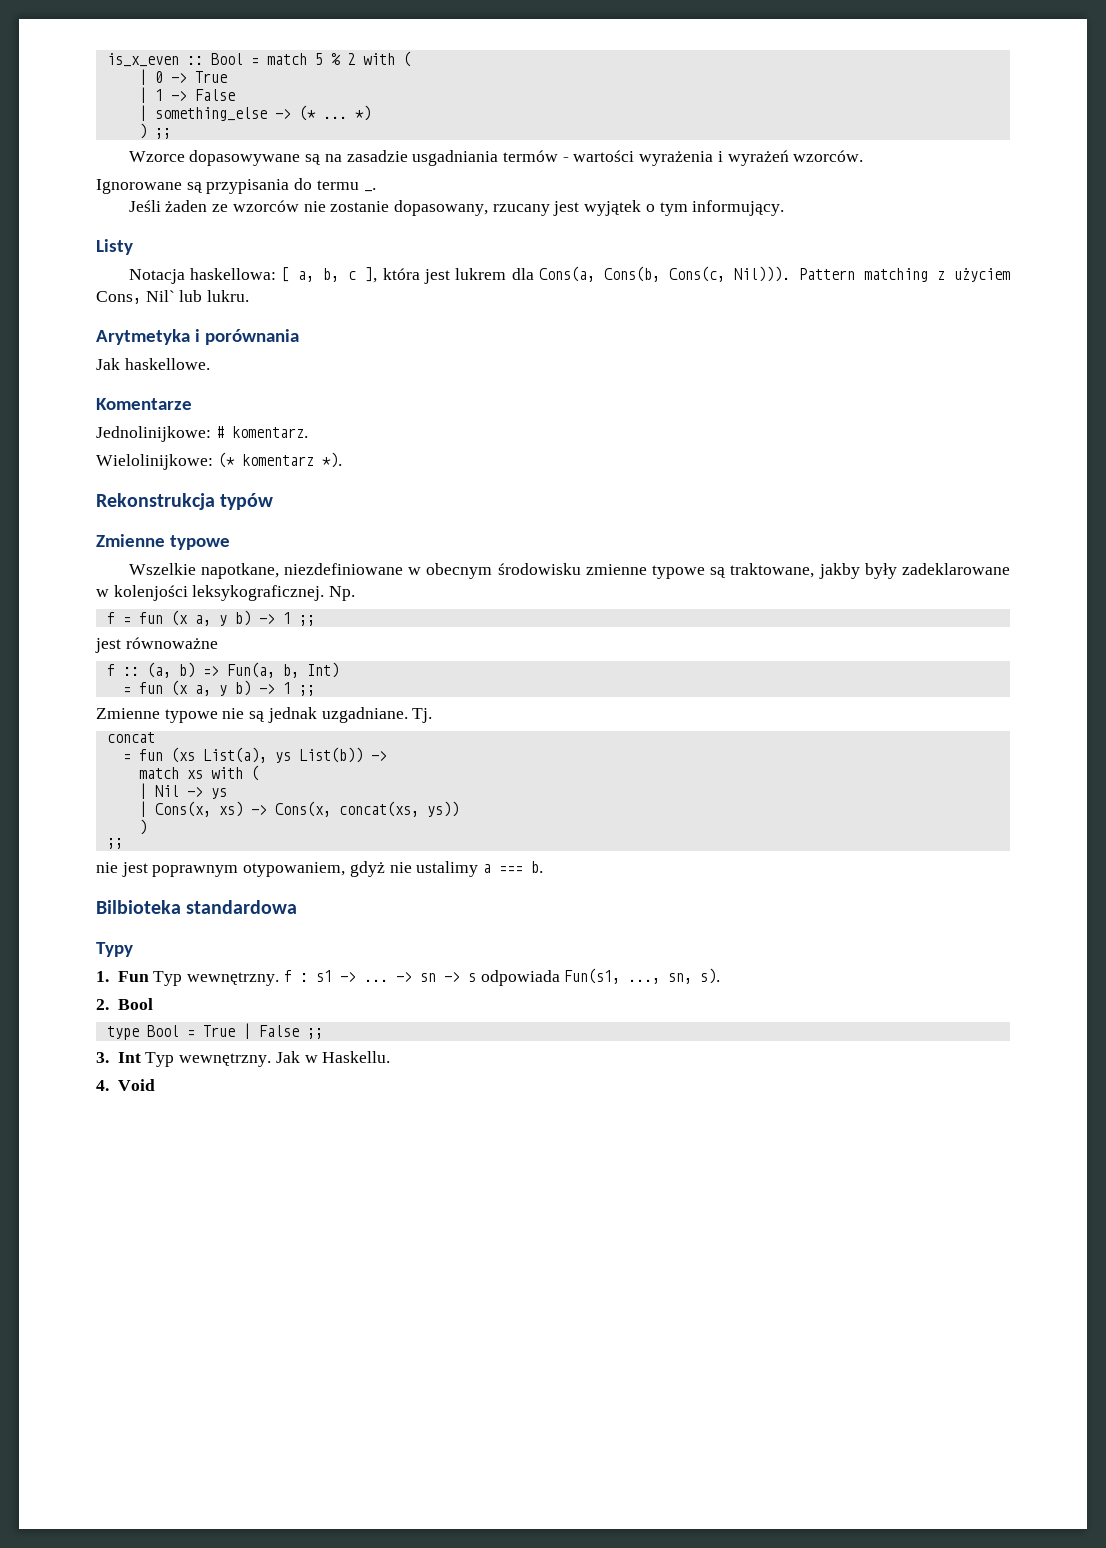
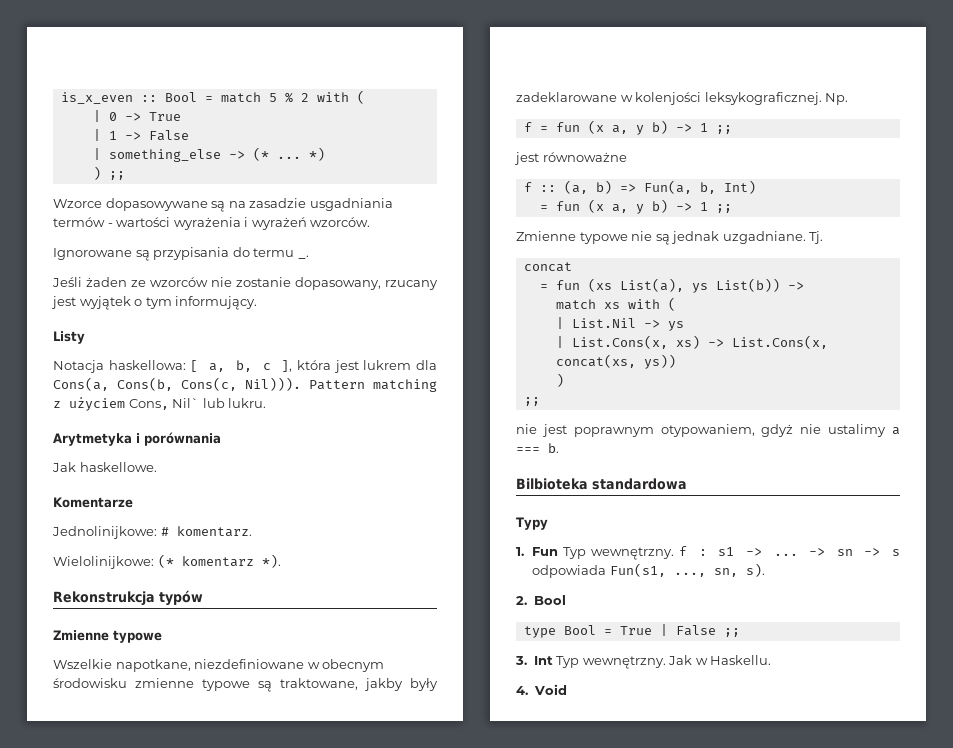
- | Nil -> ys
+ | List.Nil -> ys
- | Cons(x, xs) -> Cons(x, concat(xs, ys))
+ | List.Cons(x, xs) -> List.Cons(x, concat(xs, ys))

